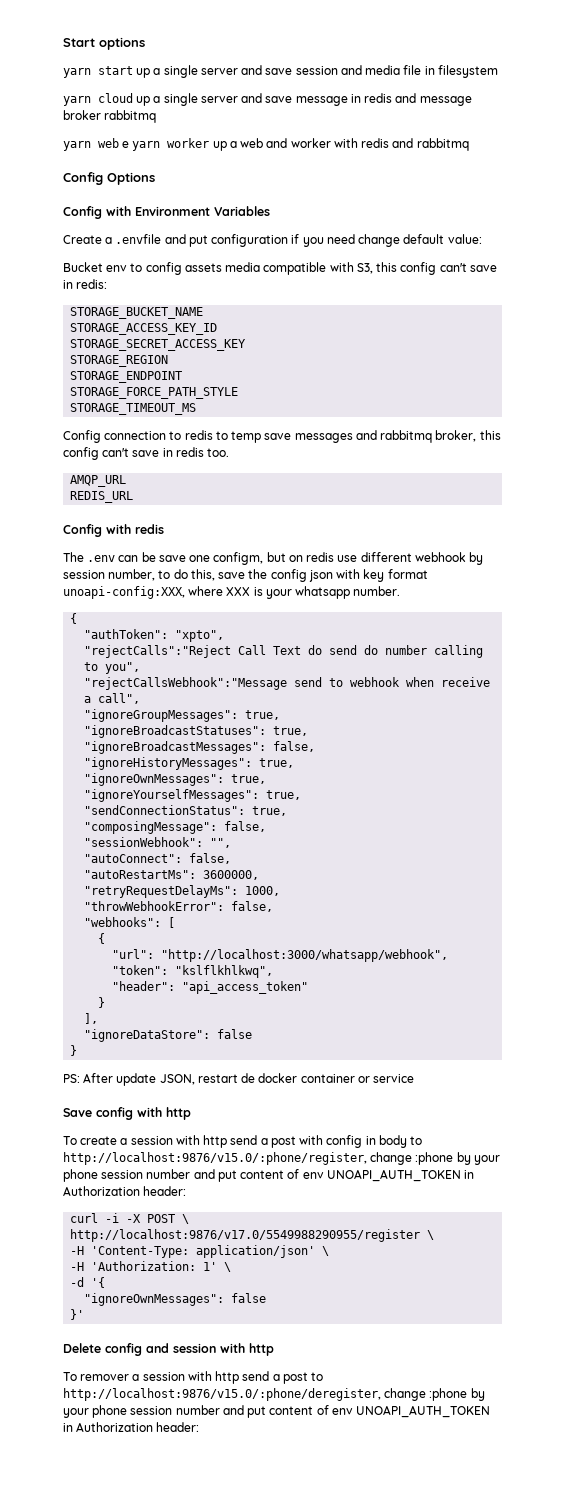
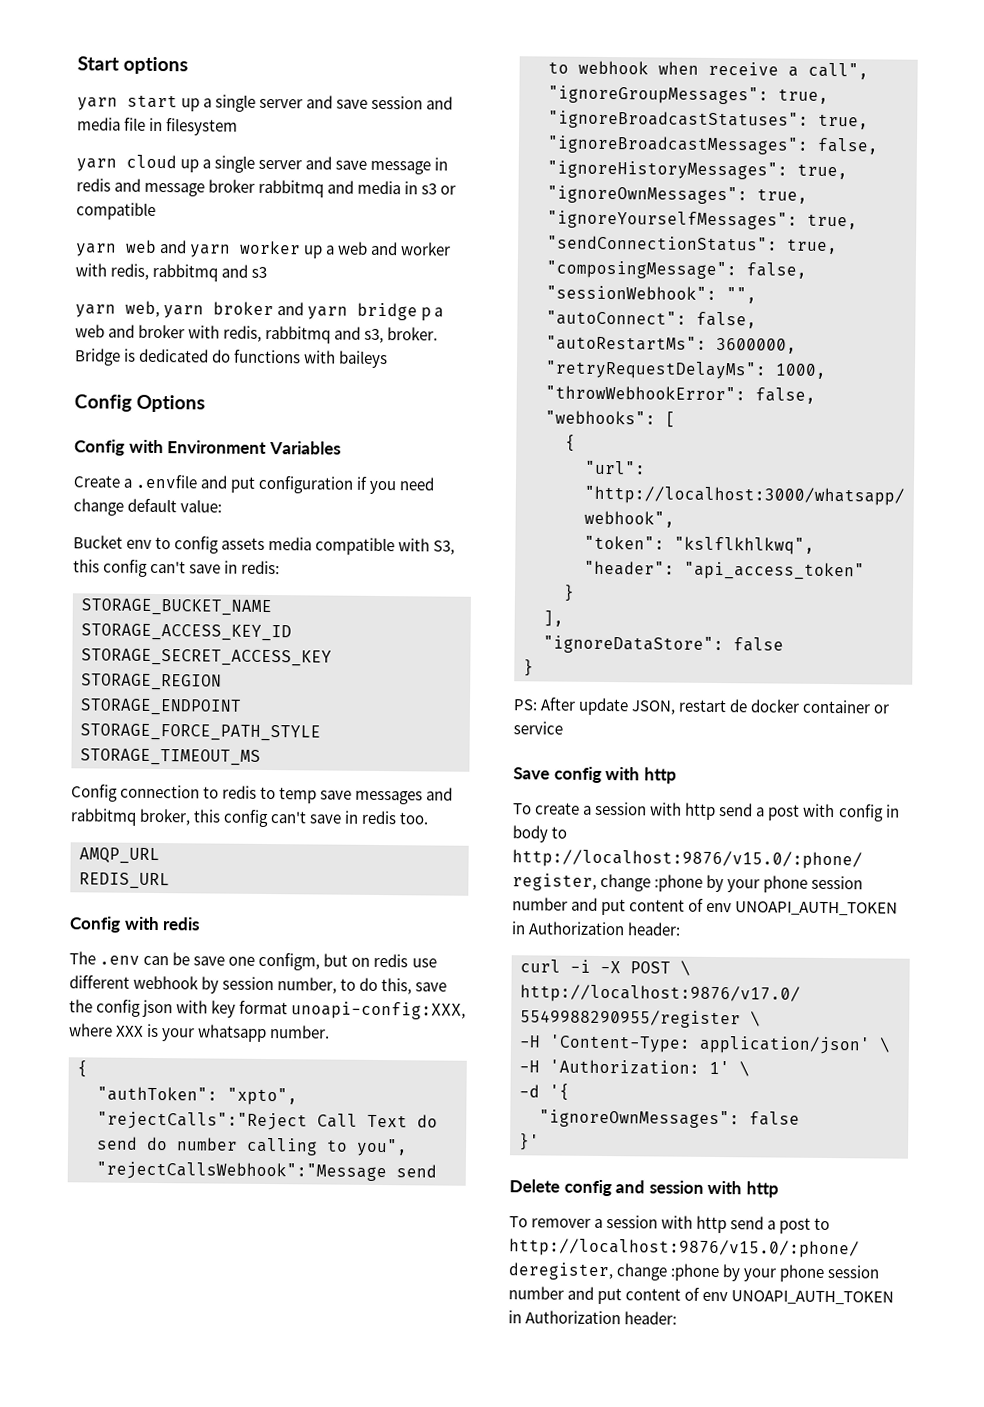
- yarn cloud up a single server and save message in redis and message broker rabbitmq
+ yarn cloud up a single server and save message in redis and message broker rabbitmq and media in s3 or compatible
- yarn web e yarn worker up a web and worker with redis and rabbitmq
+ yarn web and yarn worker up a web and worker with redis, rabbitmq and s3
+ yarn web, yarn broker and yarn bridge p a web and broker with redis, rabbitmq and s3, broker. Bridge is dedicated do functions with baileys

